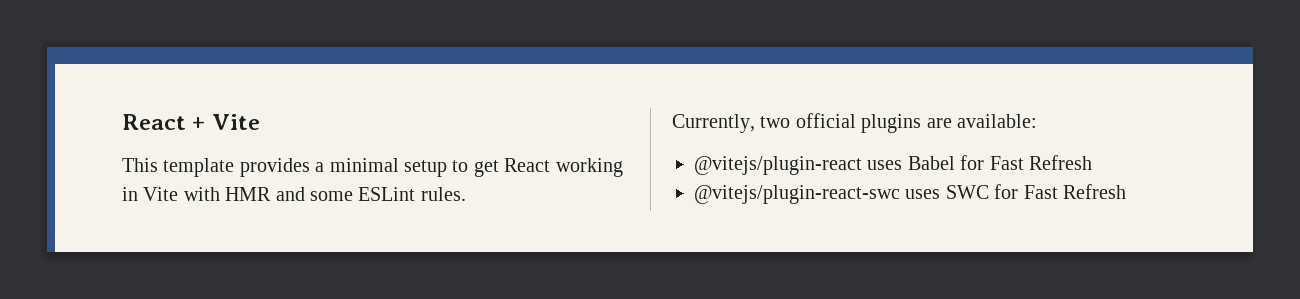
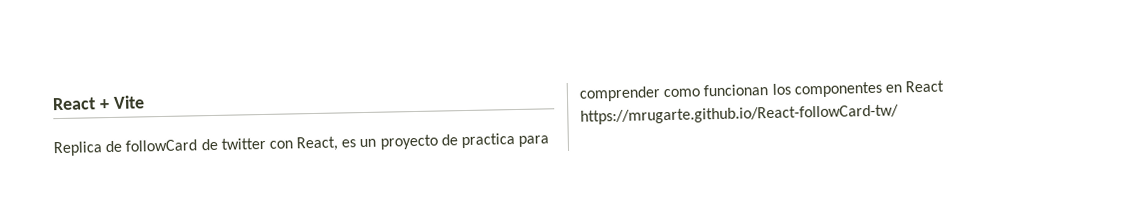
- This template provides a minimal setup to get React working in Vite with HMR and some ESLint rules.
- Currently, two official plugins are available:
- @vitejs/plugin-react uses Babel for Fast Refresh
- @vitejs/plugin-react-swc uses SWC for Fast Refresh
+ Replica de followCard de twitter con React, es un proyecto de practica para comprender como funcionan los componentes en React https://mrugarte.github.io/React-followCard-tw/

